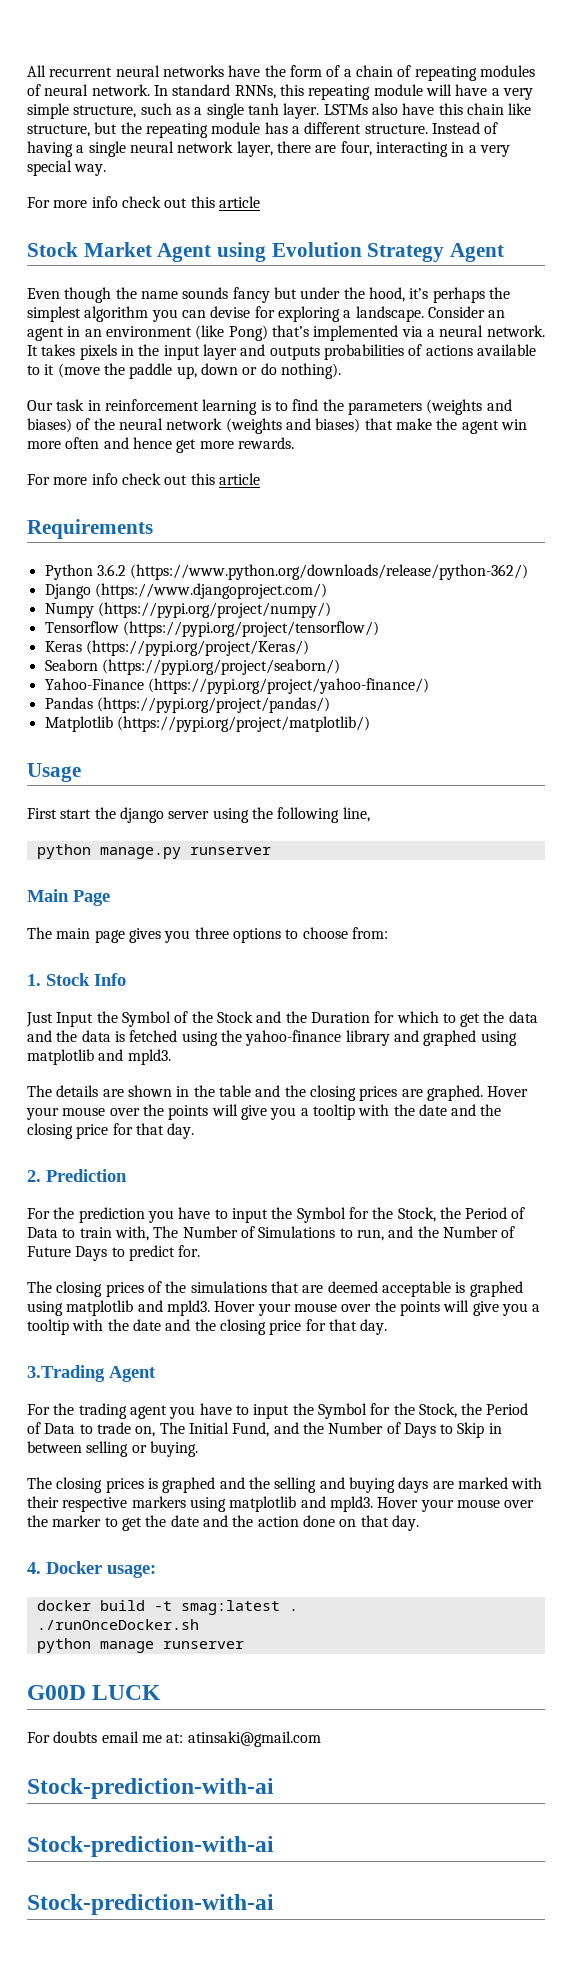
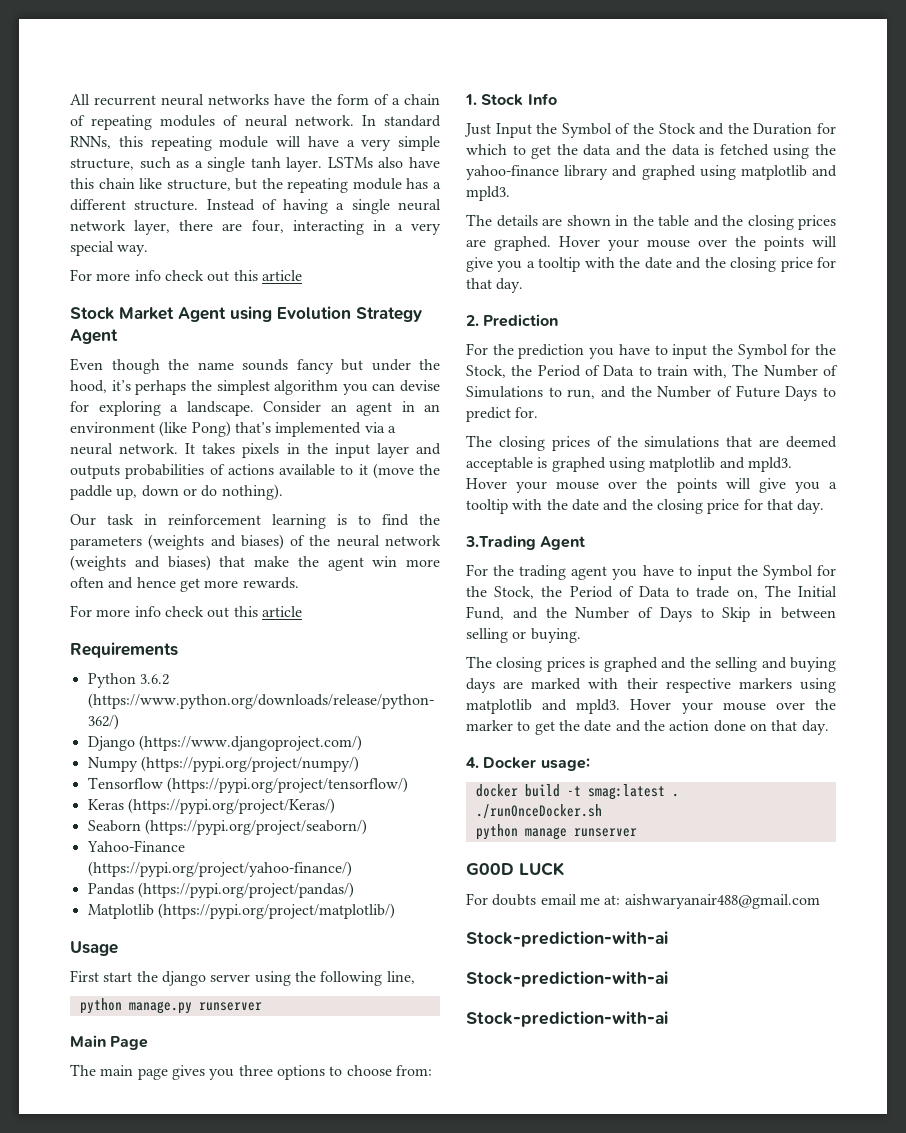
- For doubts email me at: atinsaki@gmail.com
+ For doubts email me at: aishwaryanair488@gmail.com

